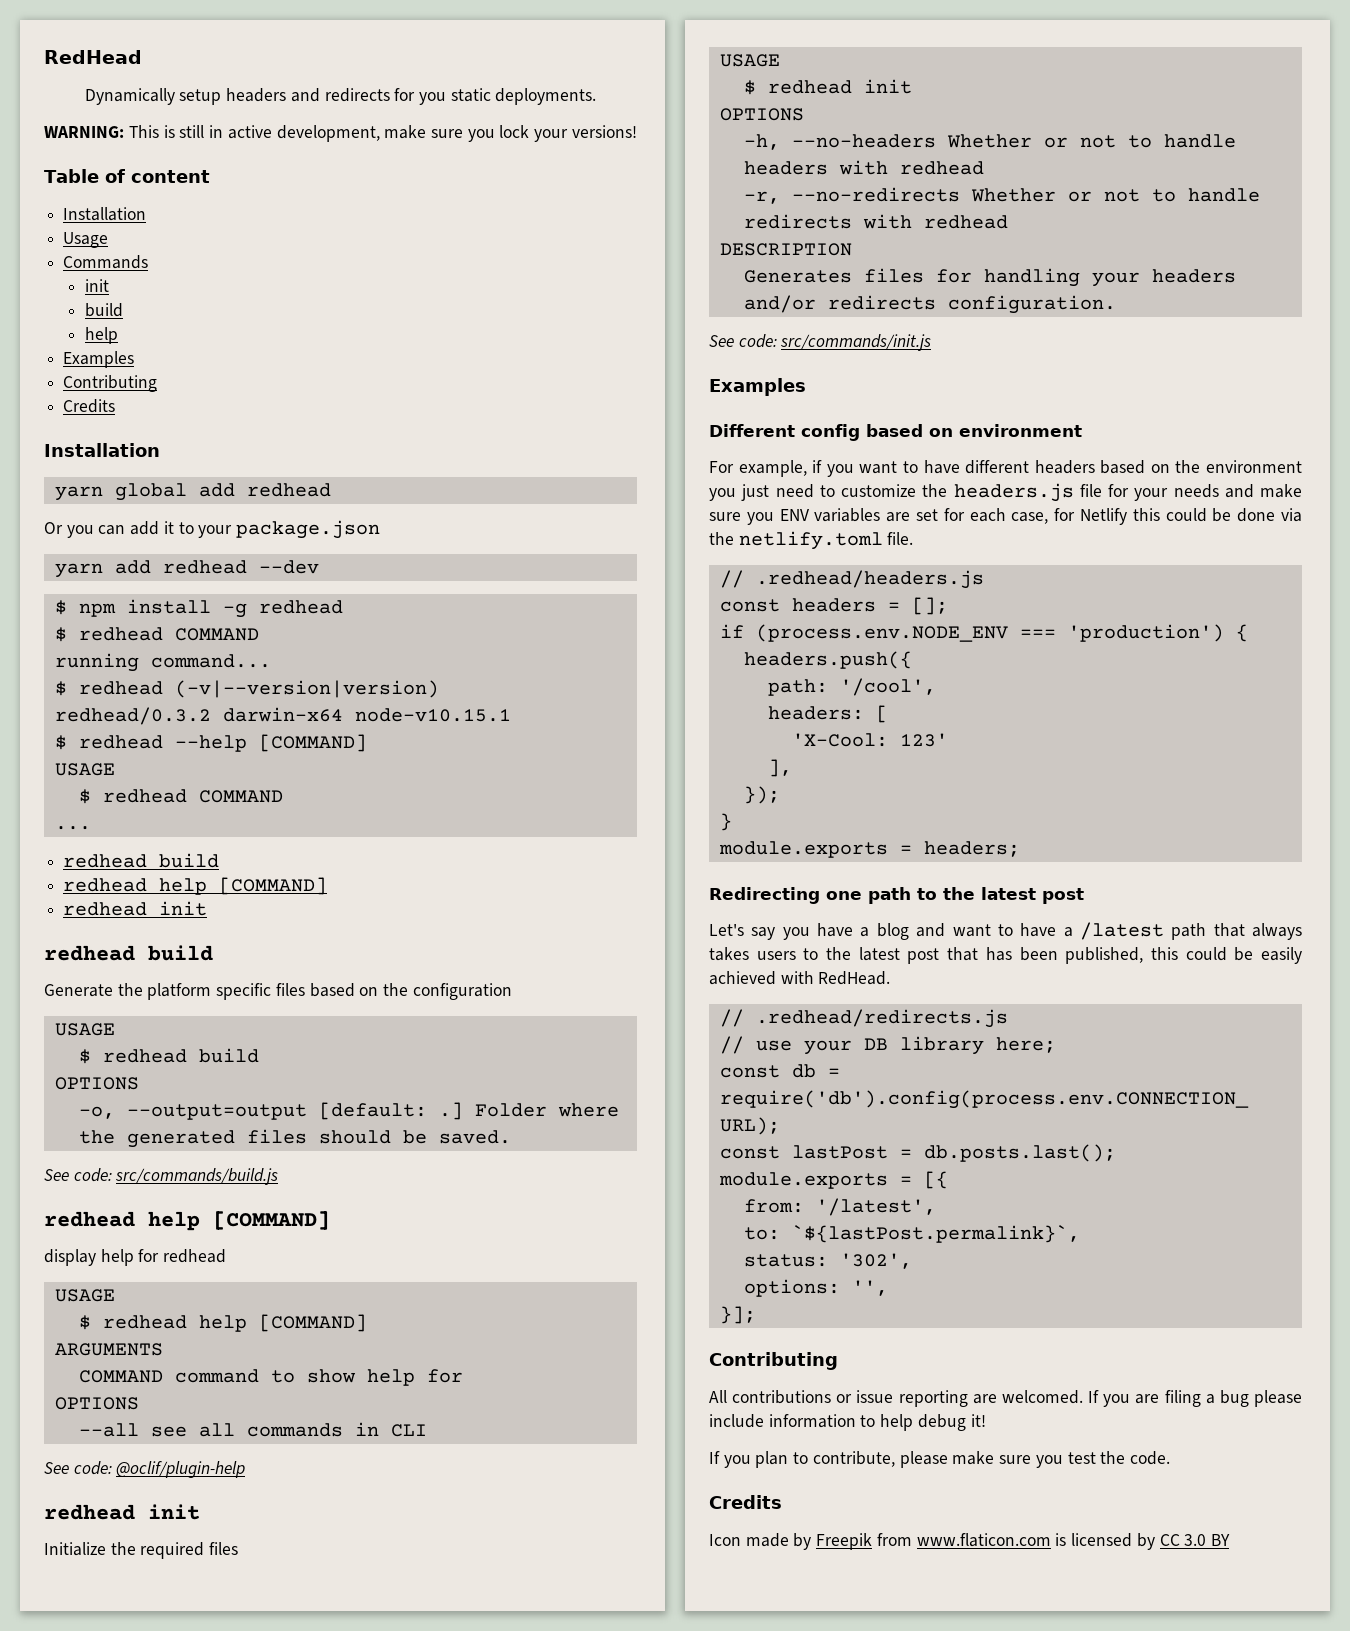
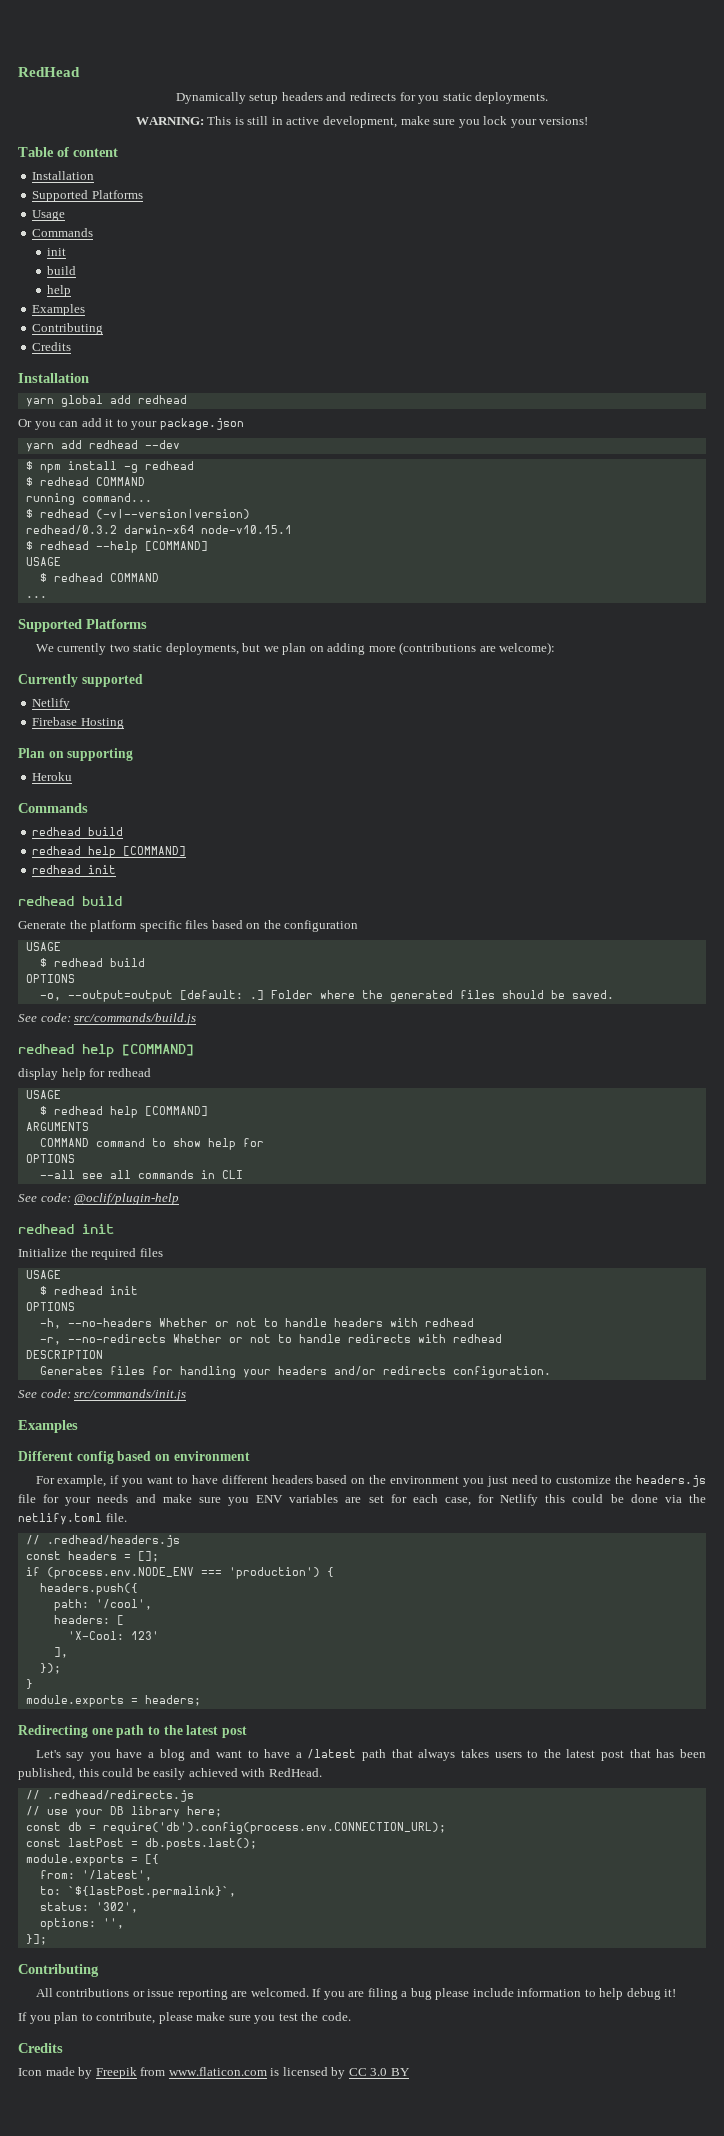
  Table of content
  Installation
+ Supported Platforms
  ...
+ Supported Platforms
+ We currently two static deployments, but we plan on adding more (contributions are welcome):
+ Currently supported
+ Netlify
+ Firebase Hosting
+ Plan on supporting
+ Heroku
+ Commands

